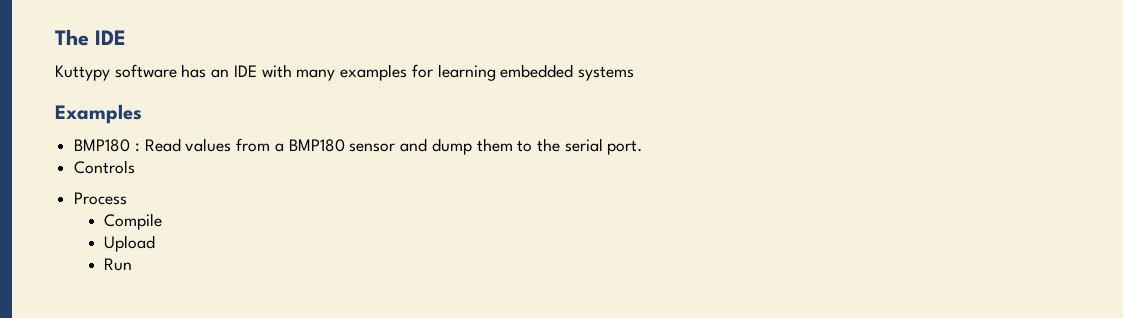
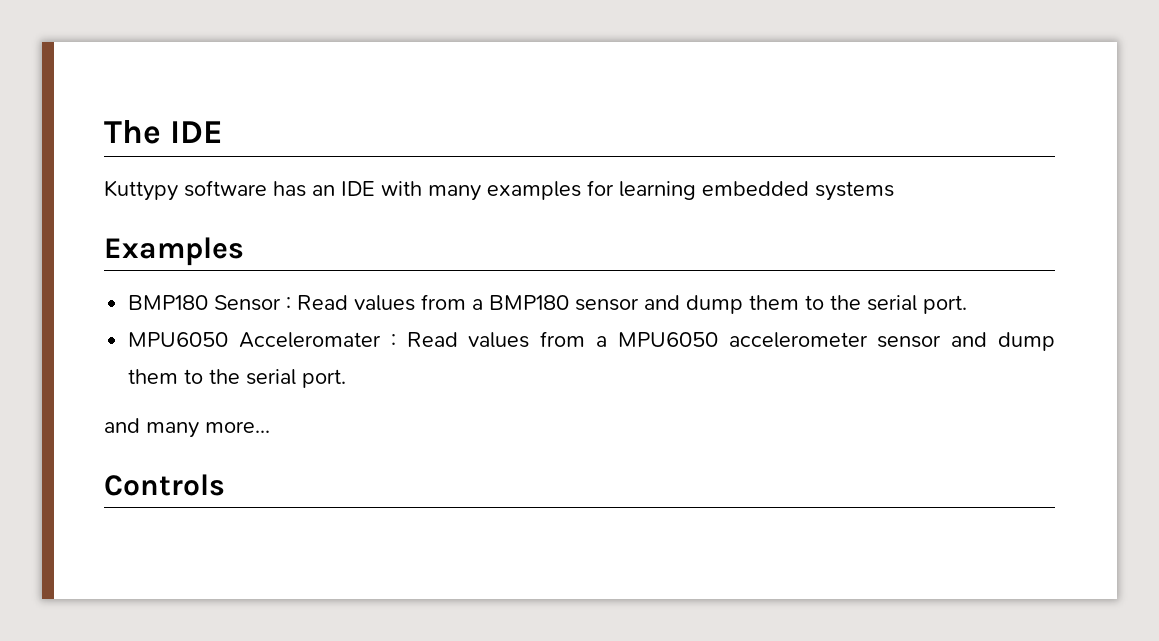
- BMP180 : Read values from a BMP180 sensor and dump them to the serial port.
+ BMP180 Sensor : Read values from a BMP180 sensor and dump them to the serial port.
+ MPU6050 Acceleromater : Read values from a MPU6050 accelerometer sensor and dump them to the serial port.
+ and many more...
  Controls
- Process
- Compile
- Upload
- Run

